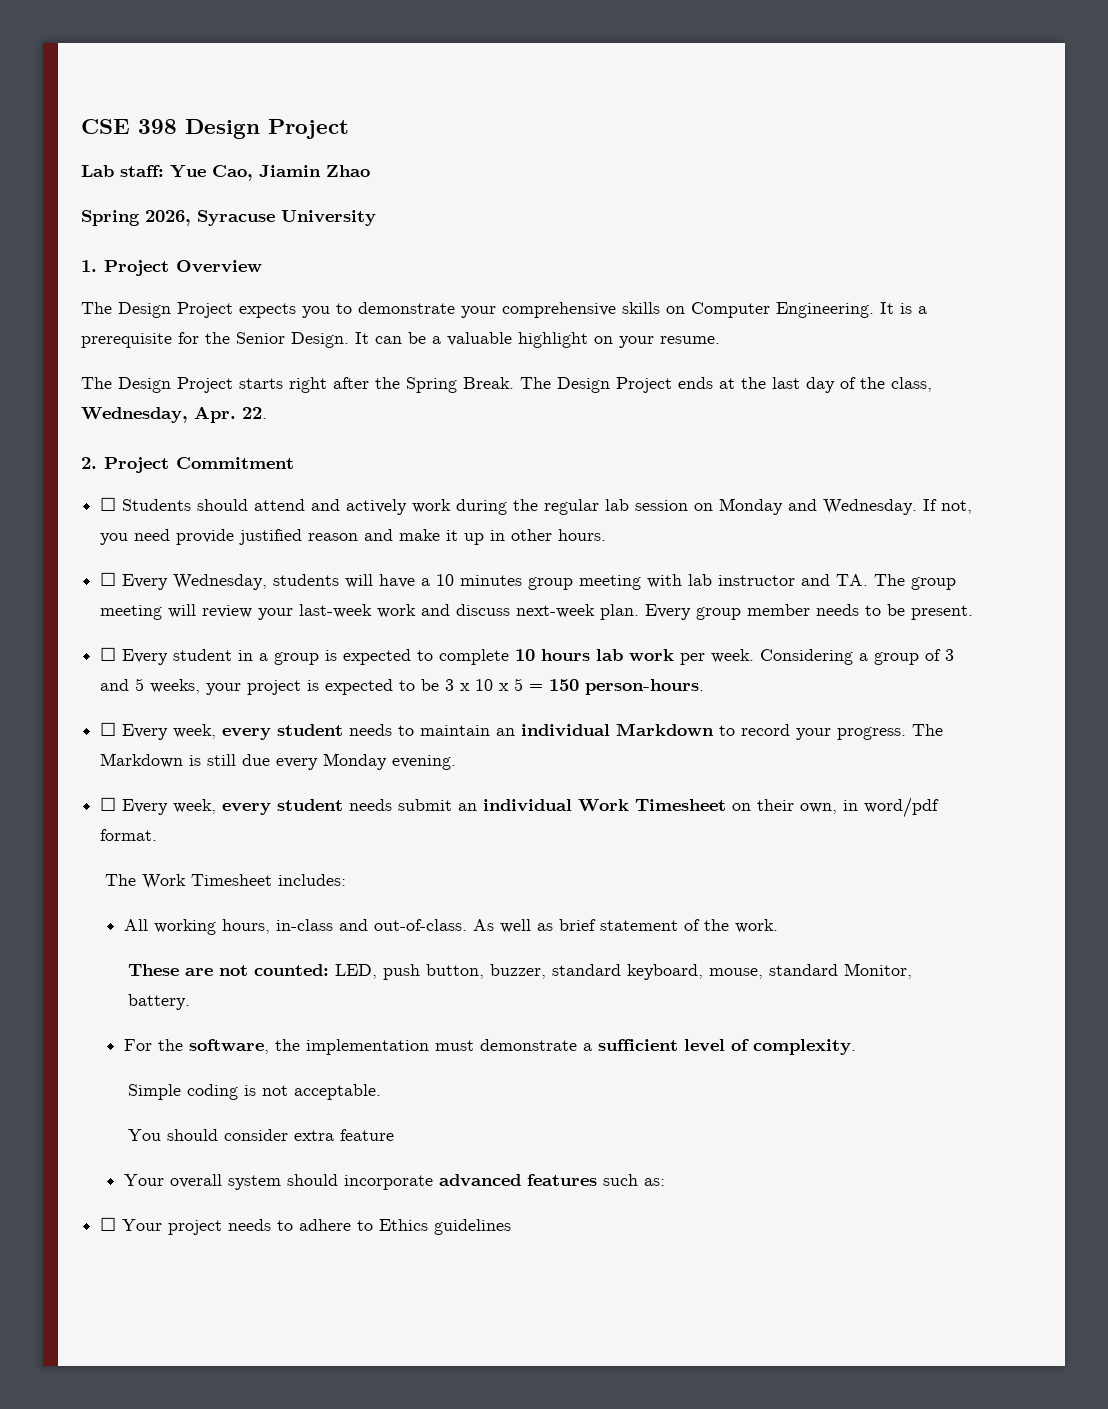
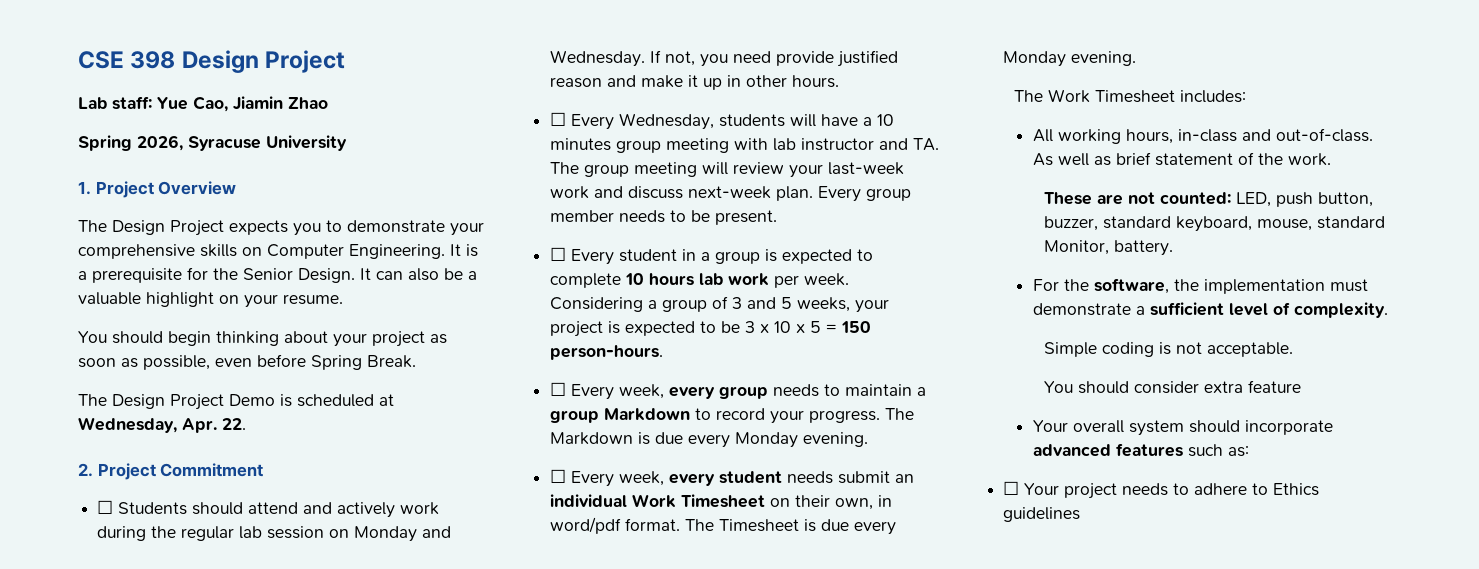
- It can be a valuable highlight on your resume.
+ It can also be a valuable highlight on your resume.
- The Design Project starts right after the Spring Break. The Design Project ends at the last day of the class, Wednesday, Apr. 22.
+ You should begin thinking about your project as soon as possible, even before Spring Break.
+ The Design Project Demo is scheduled at Wednesday, Apr. 22.
- ☐ Every week, every student needs to maintain an individual Markdown to record your progress.
+ ☐ Every week, every group needs to maintain a group Markdown to record your progress.
- The Markdown is still due every Monday evening.
+ The Markdown is due every Monday evening.
+ The Timesheet is due every Monday evening.

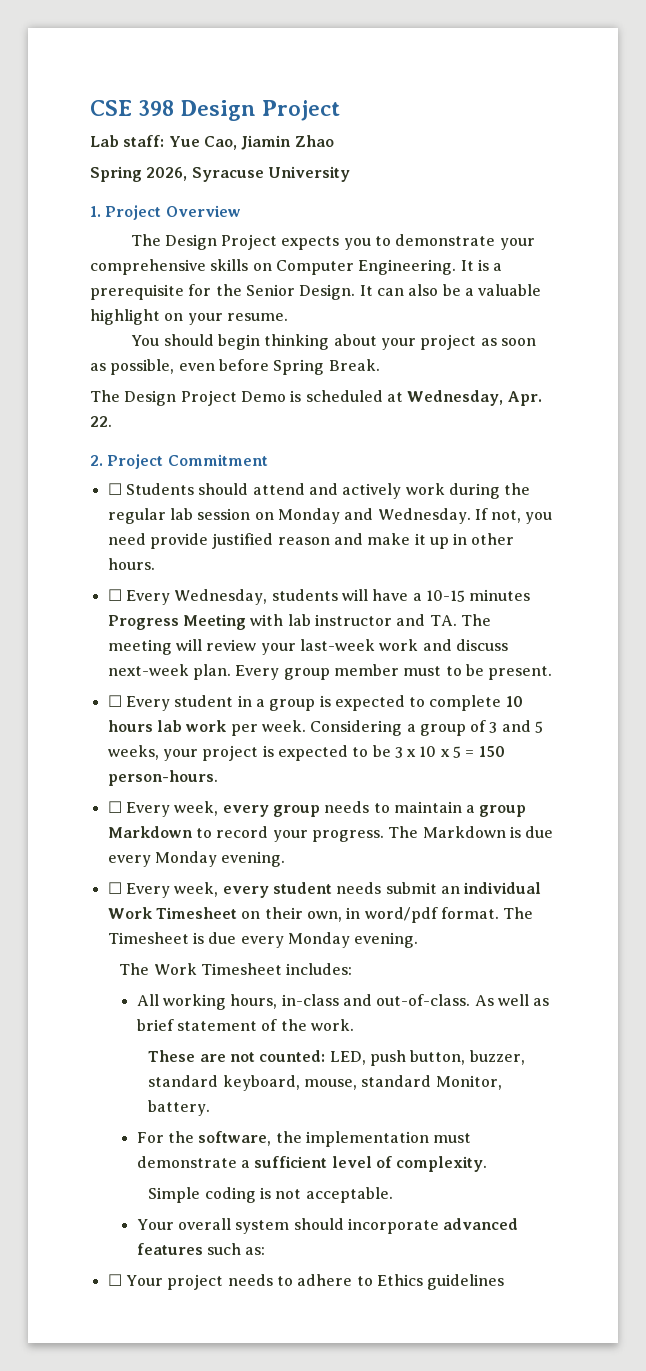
- ☐ Every Wednesday, students will have a 10 minutes group meeting with lab instructor and TA. The group meeting will review your last-week work and discuss next-week plan.
+ ☐ Every Wednesday, students will have a 10-15 minutes Progress Meeting with lab instructor and TA. The meeting will review your last-week work and discuss next-week plan.
- Every group member needs to be present.
+ Every group member must to be present.
- You should consider extra feature

